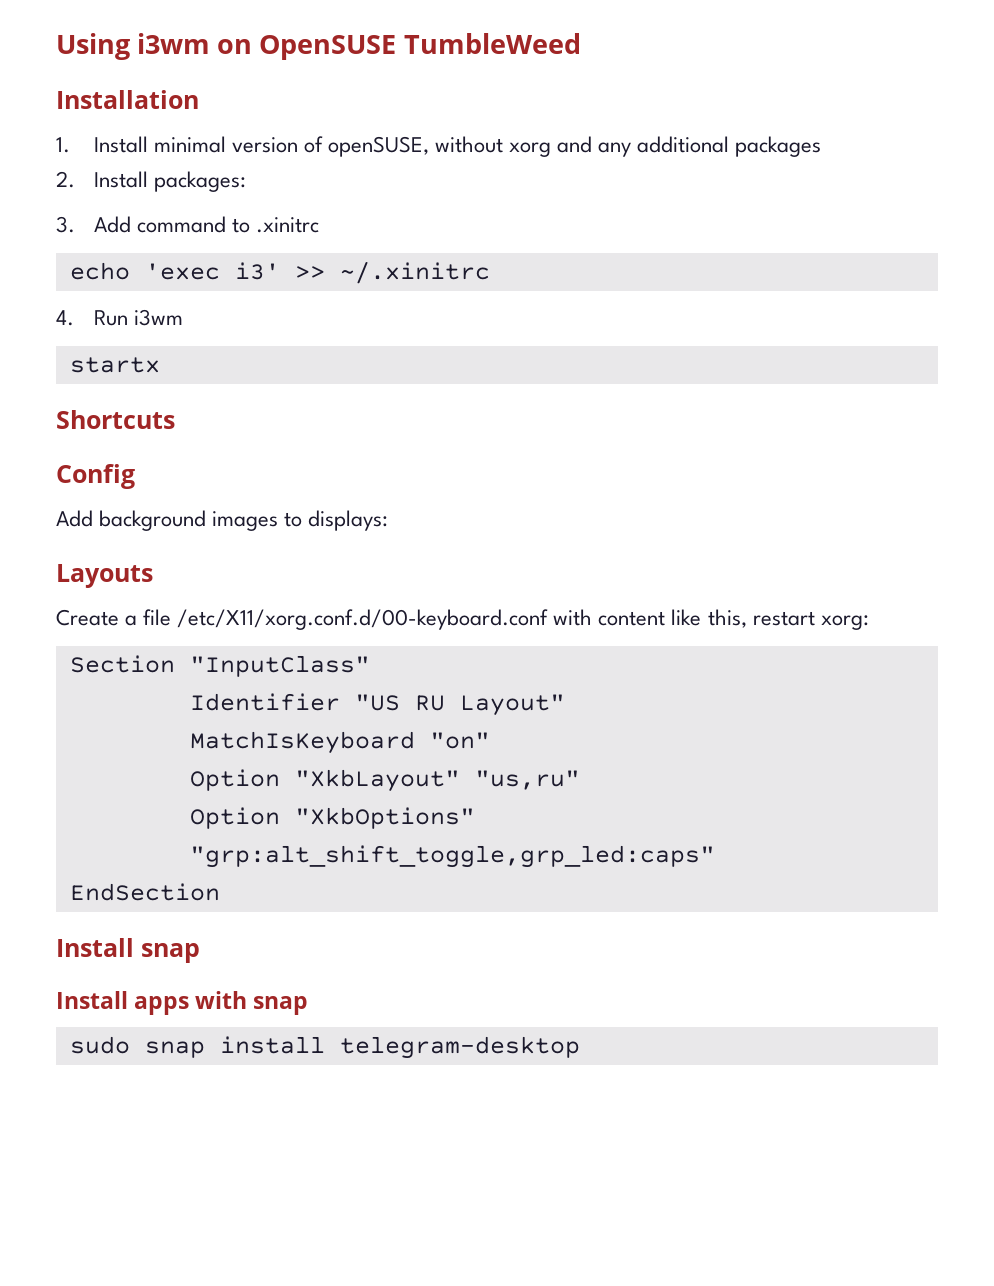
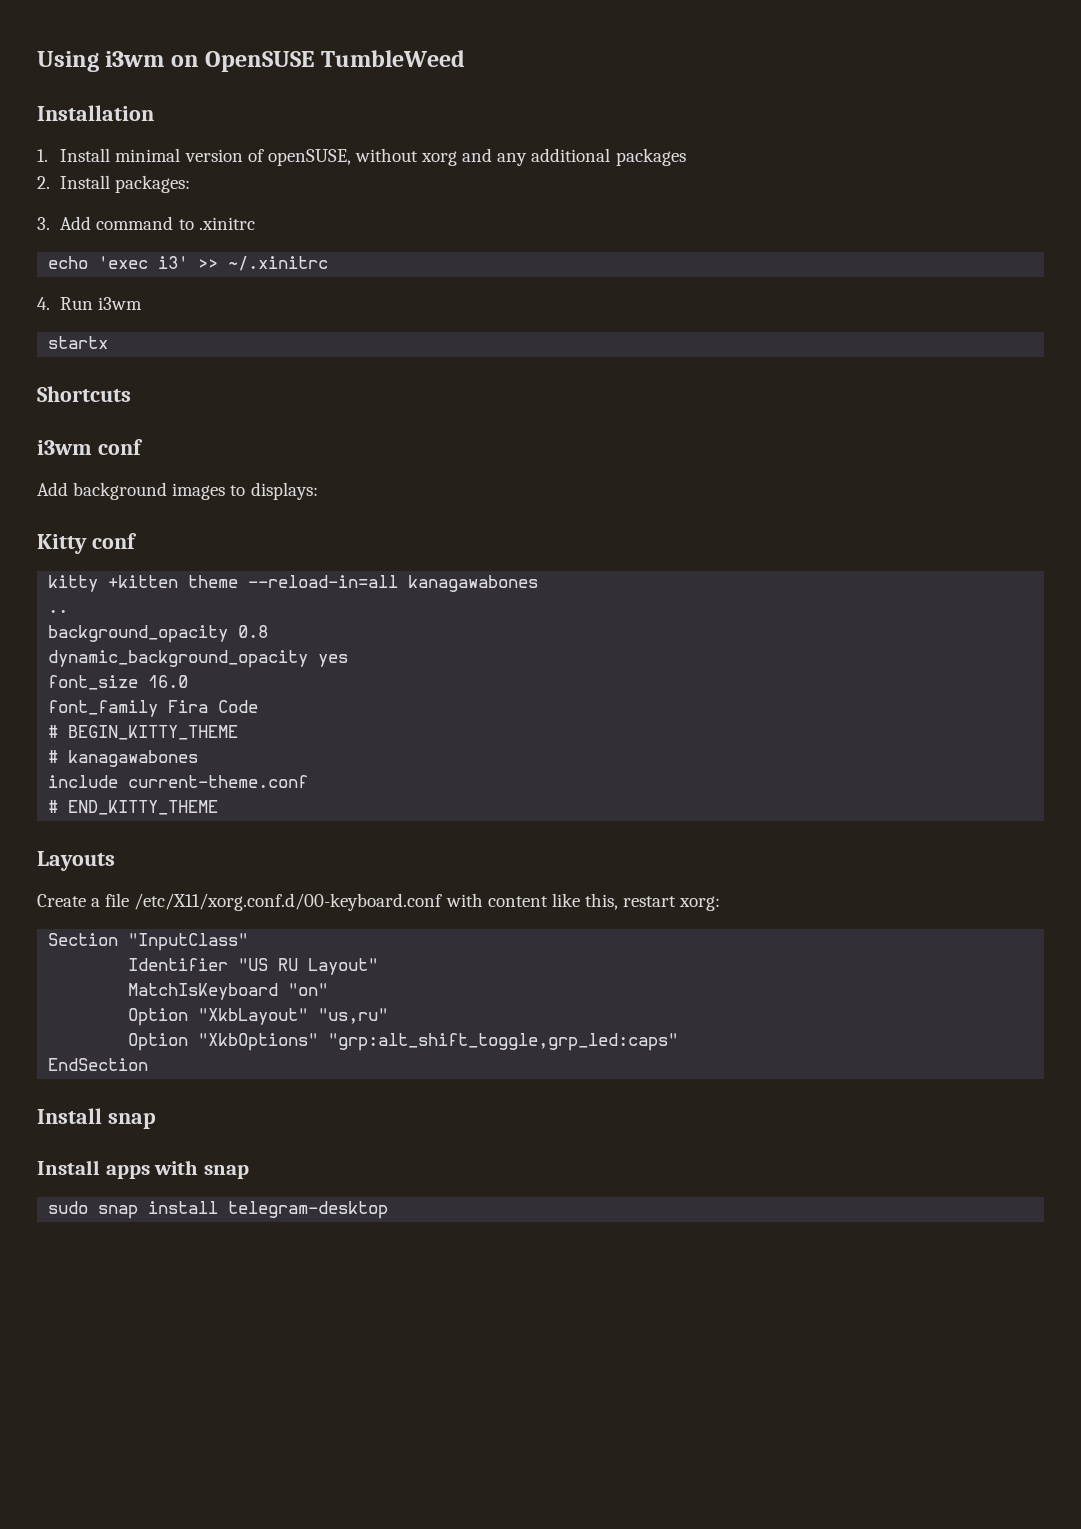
- Config
+ i3wm conf
+ Kitty conf
+ kitty +kitten theme --reload-in=all kanagawabones
+ ..
+ background_opacity 0.8
+ dynamic_background_opacity yes
+ font_size 16.0
+ font_family Fira Code
+ # BEGIN_KITTY_THEME
+ # kanagawabones
+ include current-theme.conf
+ # END_KITTY_THEME

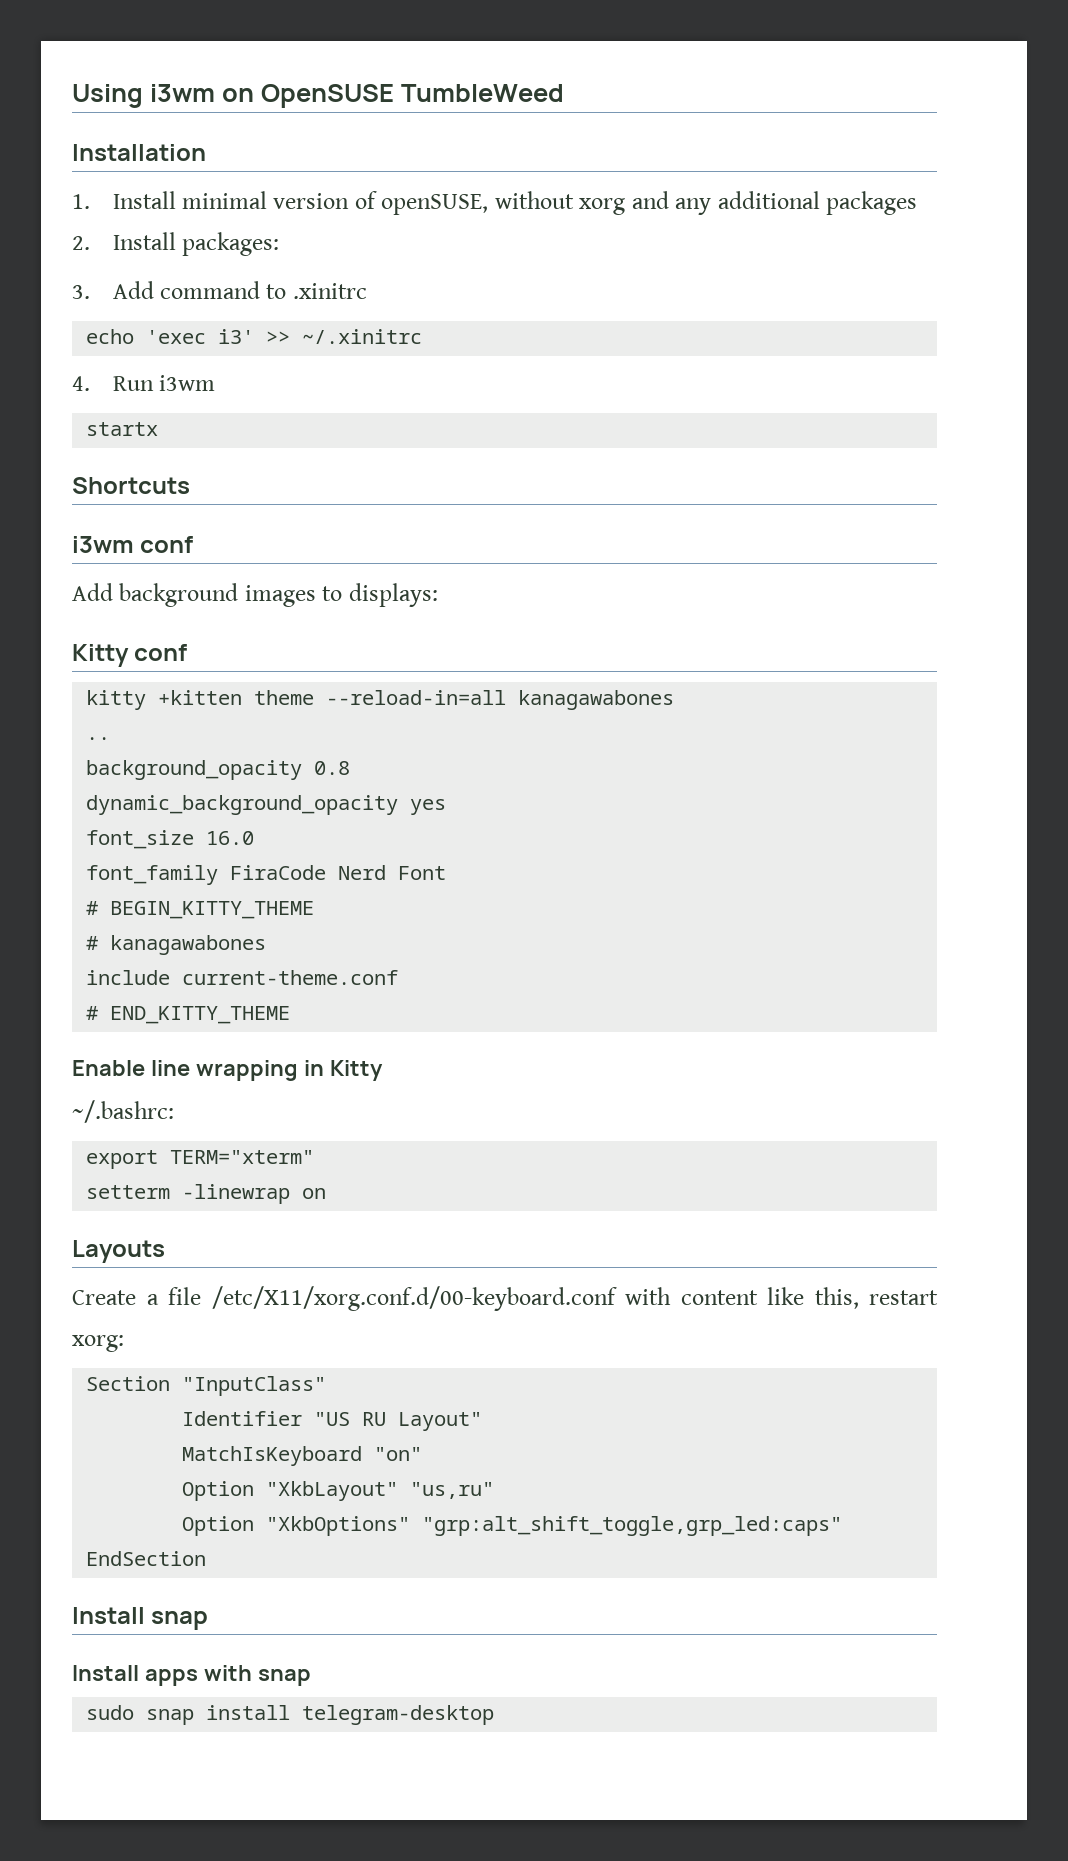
- font_family Fira Code
+ font_family FiraCode Nerd Font
+ Enable line wrapping in Kitty
+ ~/.bashrc:
+ export TERM="xterm"
+ setterm -linewrap on

